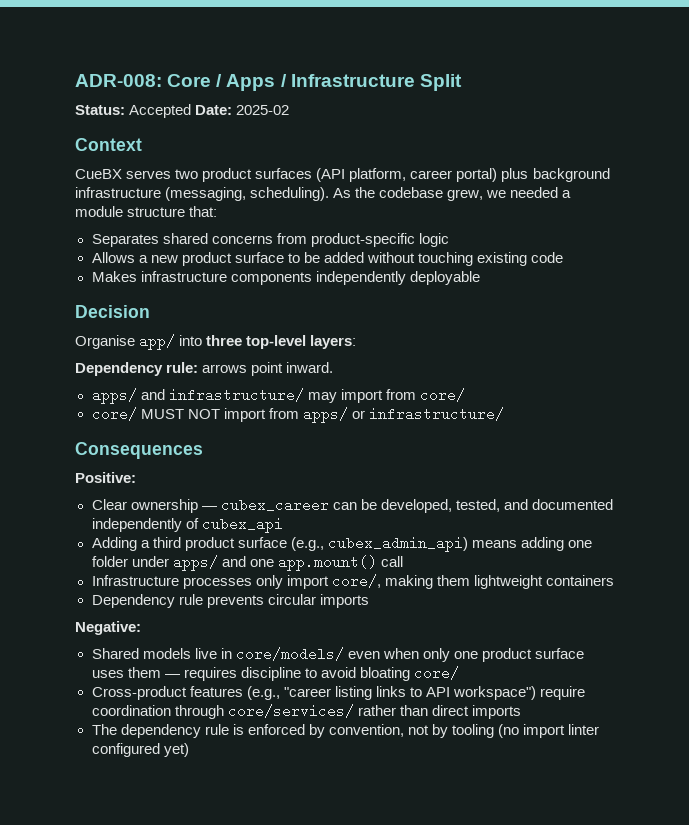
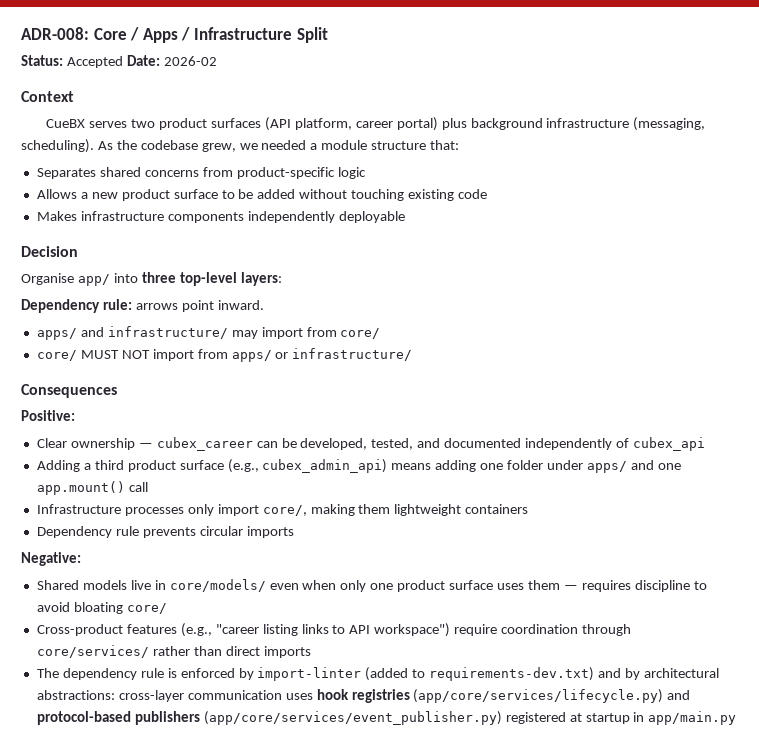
- Status: Accepted Date: 2025-02
+ Status: Accepted Date: 2026-02
- The dependency rule is enforced by convention, not by tooling (no import linter configured yet)
+ The dependency rule is enforced by import-linter (added to requirements-dev.txt) and by architectural abstractions: cross-layer communication uses hook registries (app/core/services/lifecycle.py) and protocol-based publishers (app/core/services/event_publisher.py) registered at startup in app/main.py

